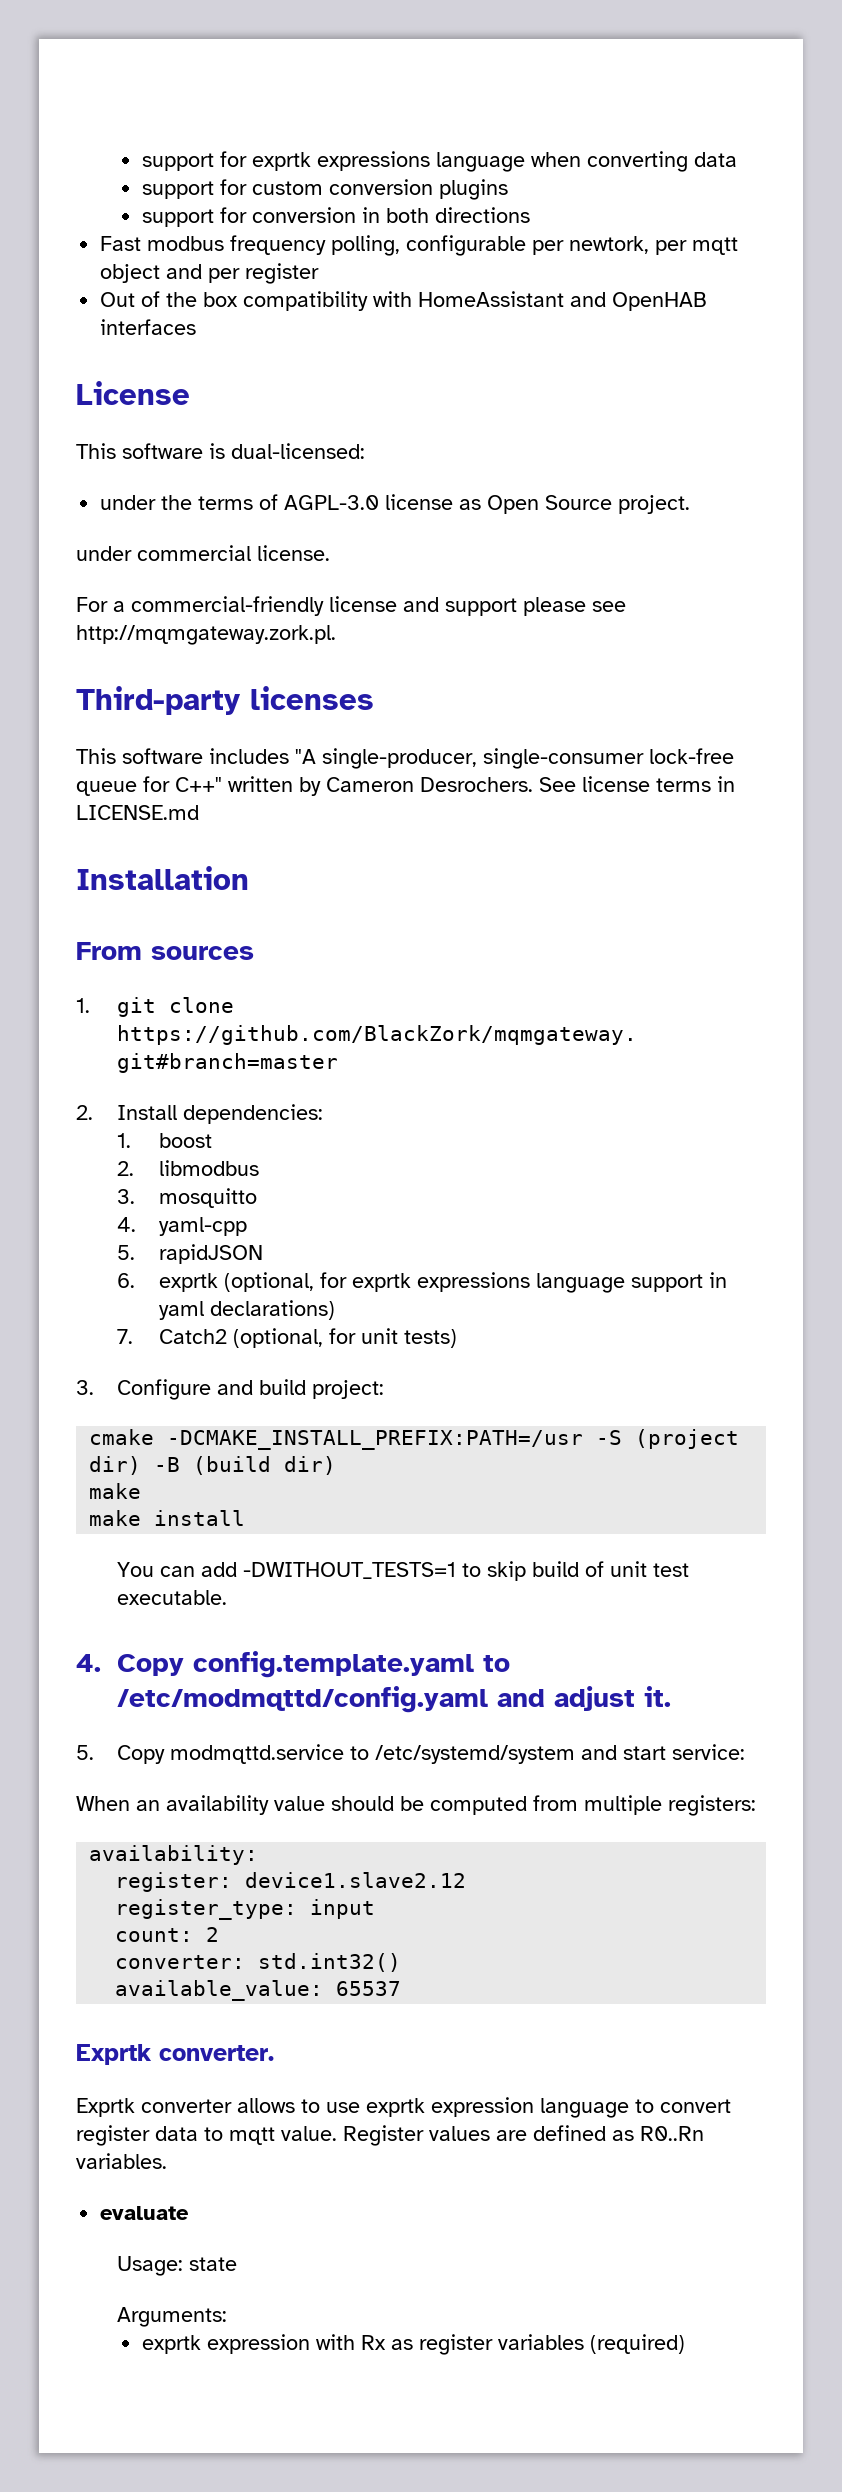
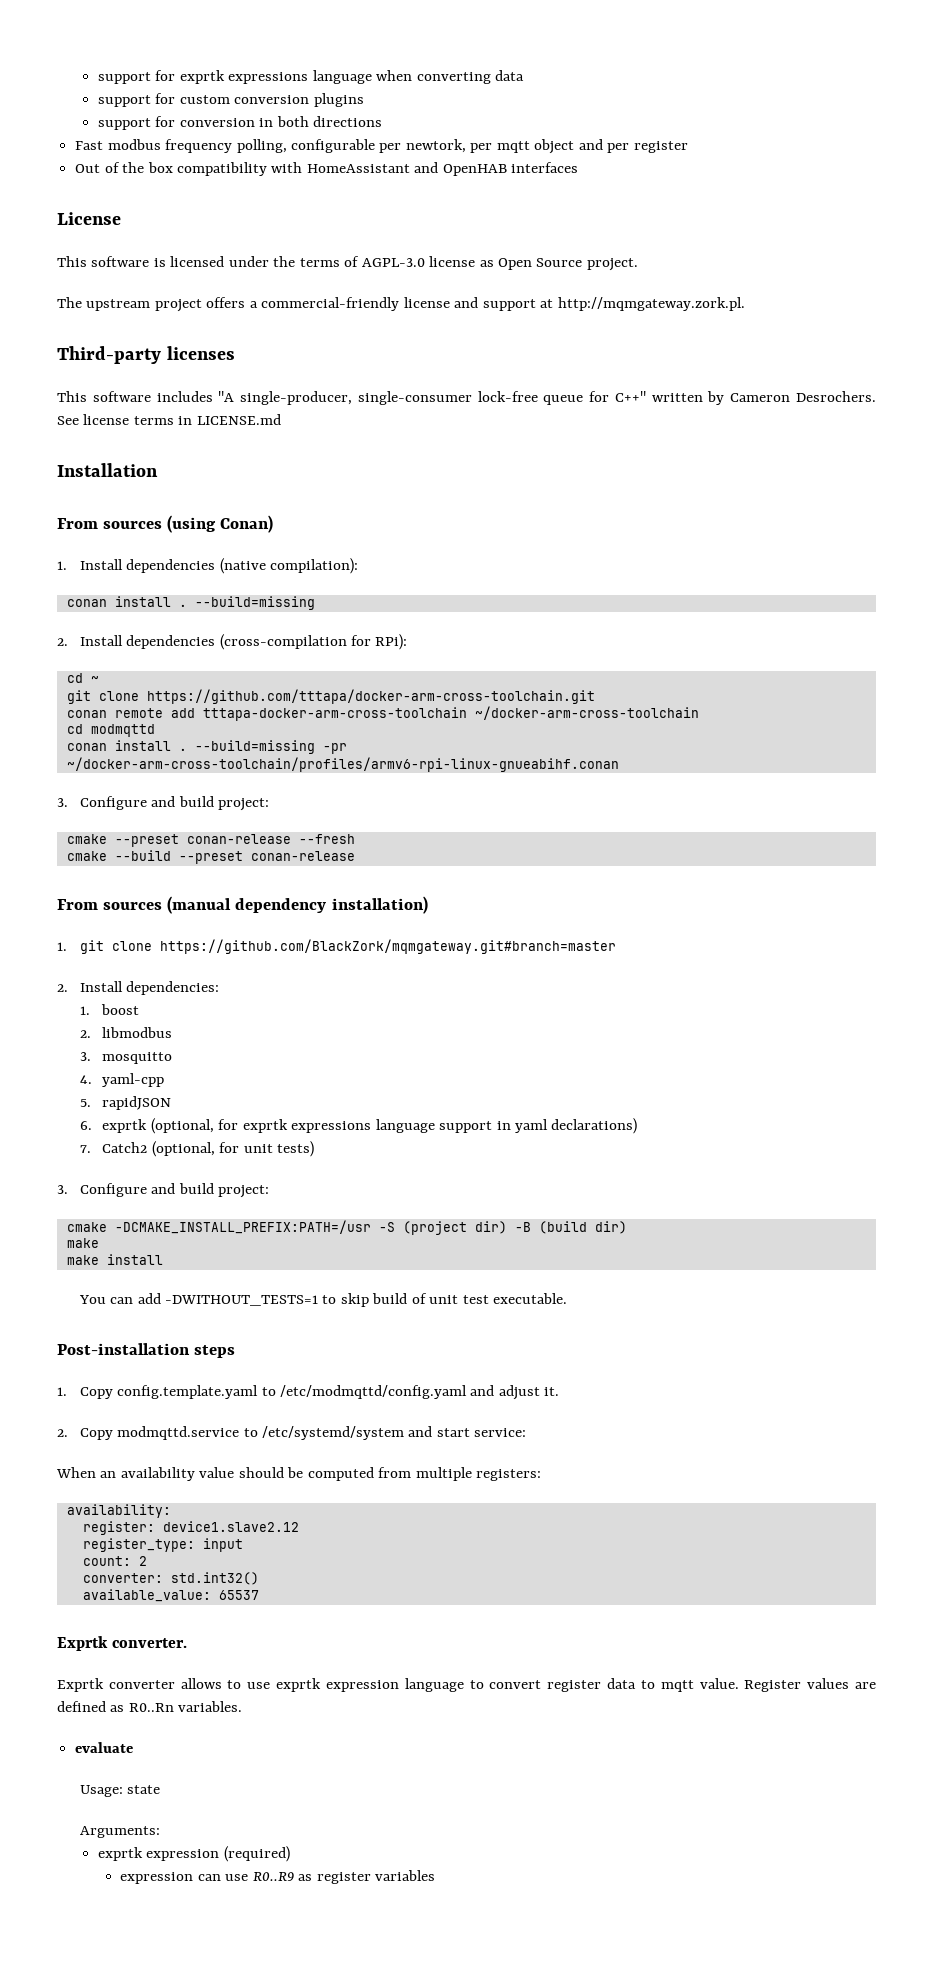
- This software is dual-licensed:
- under the terms of AGPL-3.0 license as Open Source project.
+ This software is licensed under the terms of AGPL-3.0 license as Open Source project.
- under commercial license.
- For a commercial-friendly license and support please see http://mqmgateway.zork.pl.
+ The upstream project offers a commercial-friendly license and support at http://mqmgateway.zork.pl.
- From sources
+ From sources (using Conan)
+ 1. Install dependencies (native compilation):
+ conan install . --build=missing
+ 2. Install dependencies (cross-compilation for RPi):
+ cd ~
+ git clone https://github.com/tttapa/docker-arm-cross-toolchain.git
+ conan remote add tttapa-docker-arm-cross-toolchain ~/docker-arm-cross-toolchain
+ cd modmqttd
+ conan install . --build=missing -pr ~/docker-arm-cross-toolchain/profiles/armv6-rpi-linux-gnueabihf.conan
+ 3. Configure and build project:
+ cmake --preset conan-release --fresh
+ cmake --build --preset conan-release
+ From sources (manual dependency installation)
- 4. Copy config.template.yaml to /etc/modmqttd/config.yaml and adjust it.
+ Post-installation steps
+ 1. Copy config.template.yaml to /etc/modmqttd/config.yaml and adjust it.
- 5. Copy modmqttd.service to /etc/systemd/system and start service:
+ 2. Copy modmqttd.service to /etc/systemd/system and start service:
- exprtk expression with Rx as register variables (required)
+ exprtk expression (required)
+ expression can use R0..R9 as register variables

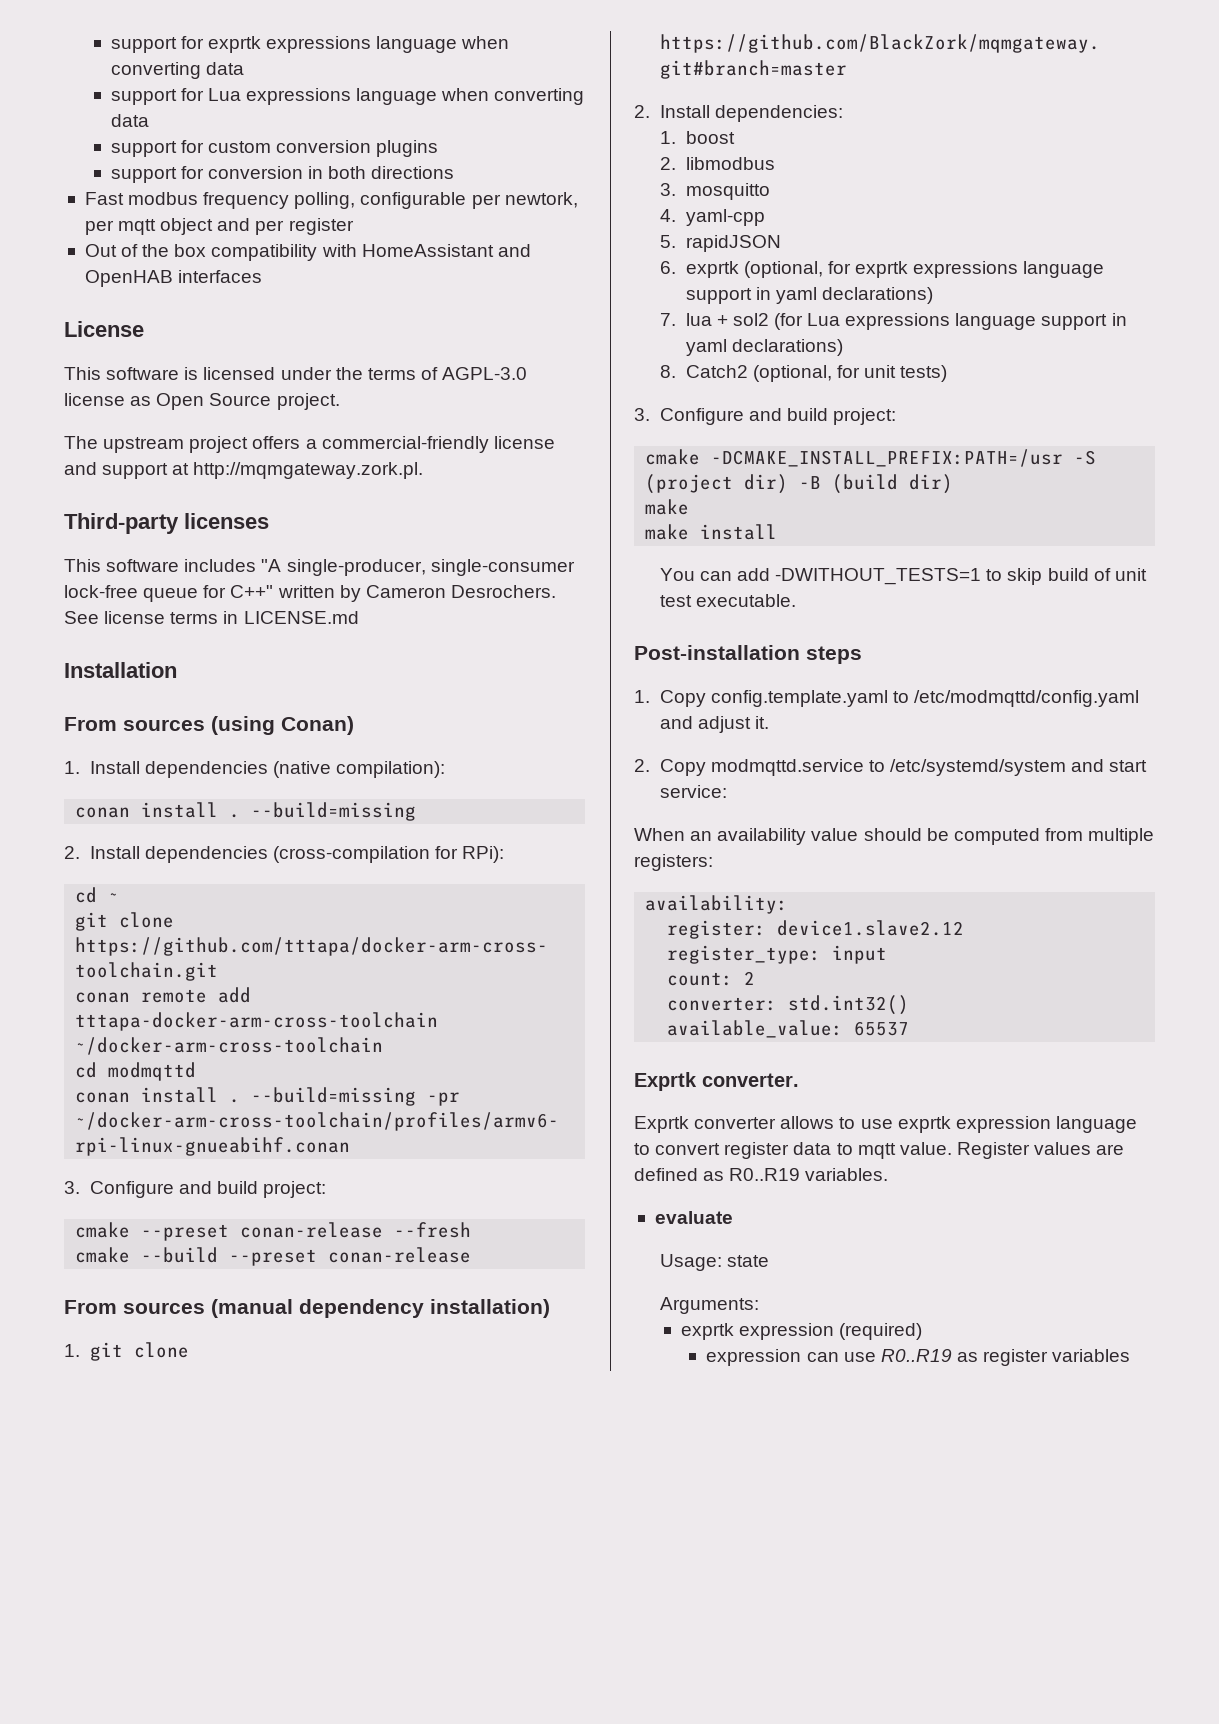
+ support for Lua expressions language when converting data
- 7. Catch2 (optional, for unit tests)
+ 7. lua + sol2 (for Lua expressions language support in yaml declarations)
+ 8. Catch2 (optional, for unit tests)
- Register values are defined as R0..Rn variables.
+ Register values are defined as R0..R19 variables.
- expression can use R0..R9 as register variables
+ expression can use R0..R19 as register variables

